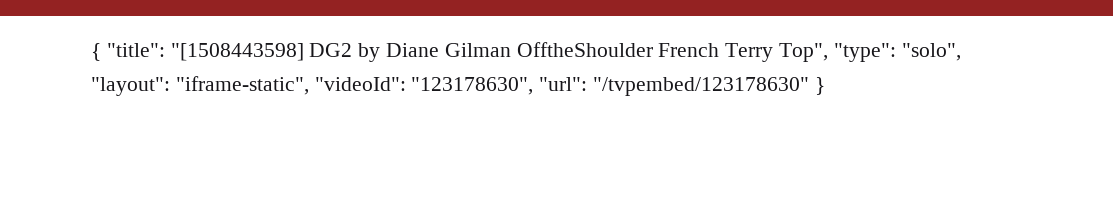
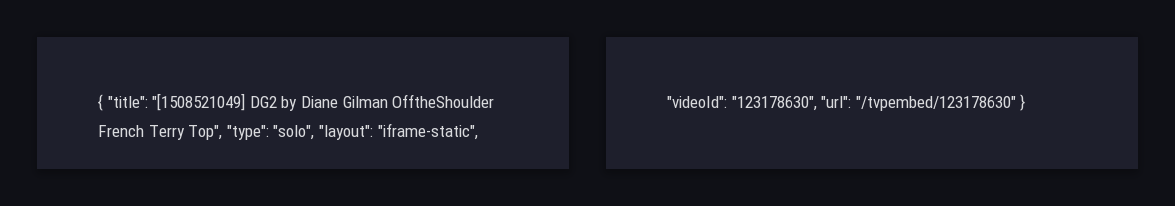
- { "title": "[1508443598] DG2 by Diane Gilman OfftheShoulder French Terry Top", "type": "solo", "layout": "iframe-static", "videoId": "123178630", "url": "/tvpembed/123178630" }
+ { "title": "[1508521049] DG2 by Diane Gilman OfftheShoulder French Terry Top", "type": "solo", "layout": "iframe-static", "videoId": "123178630", "url": "/tvpembed/123178630" }

